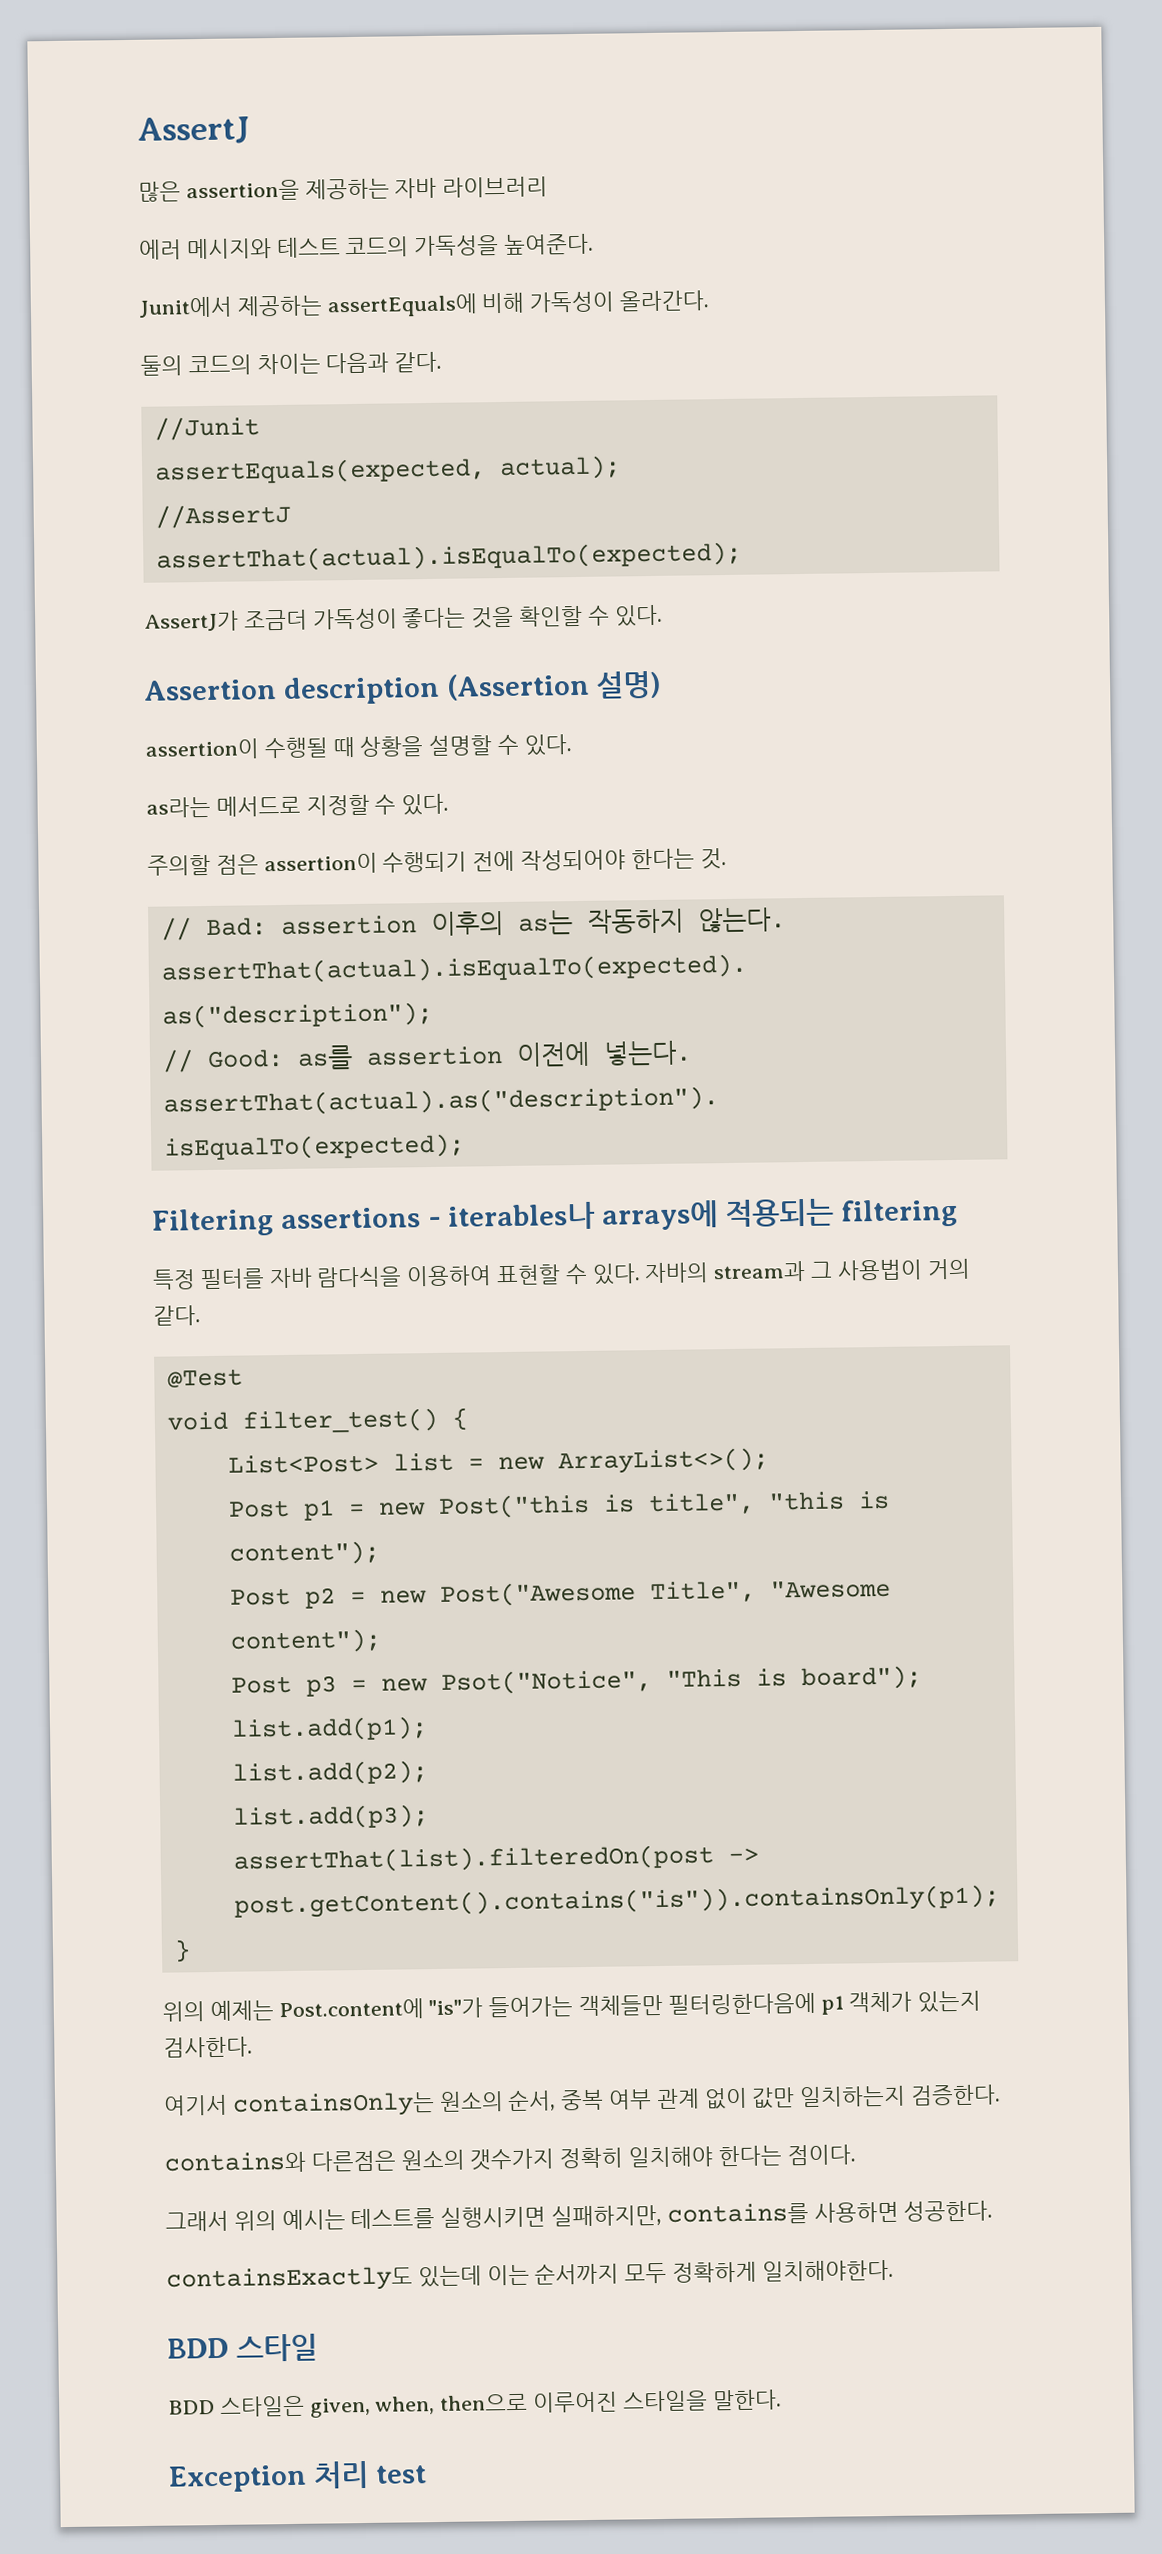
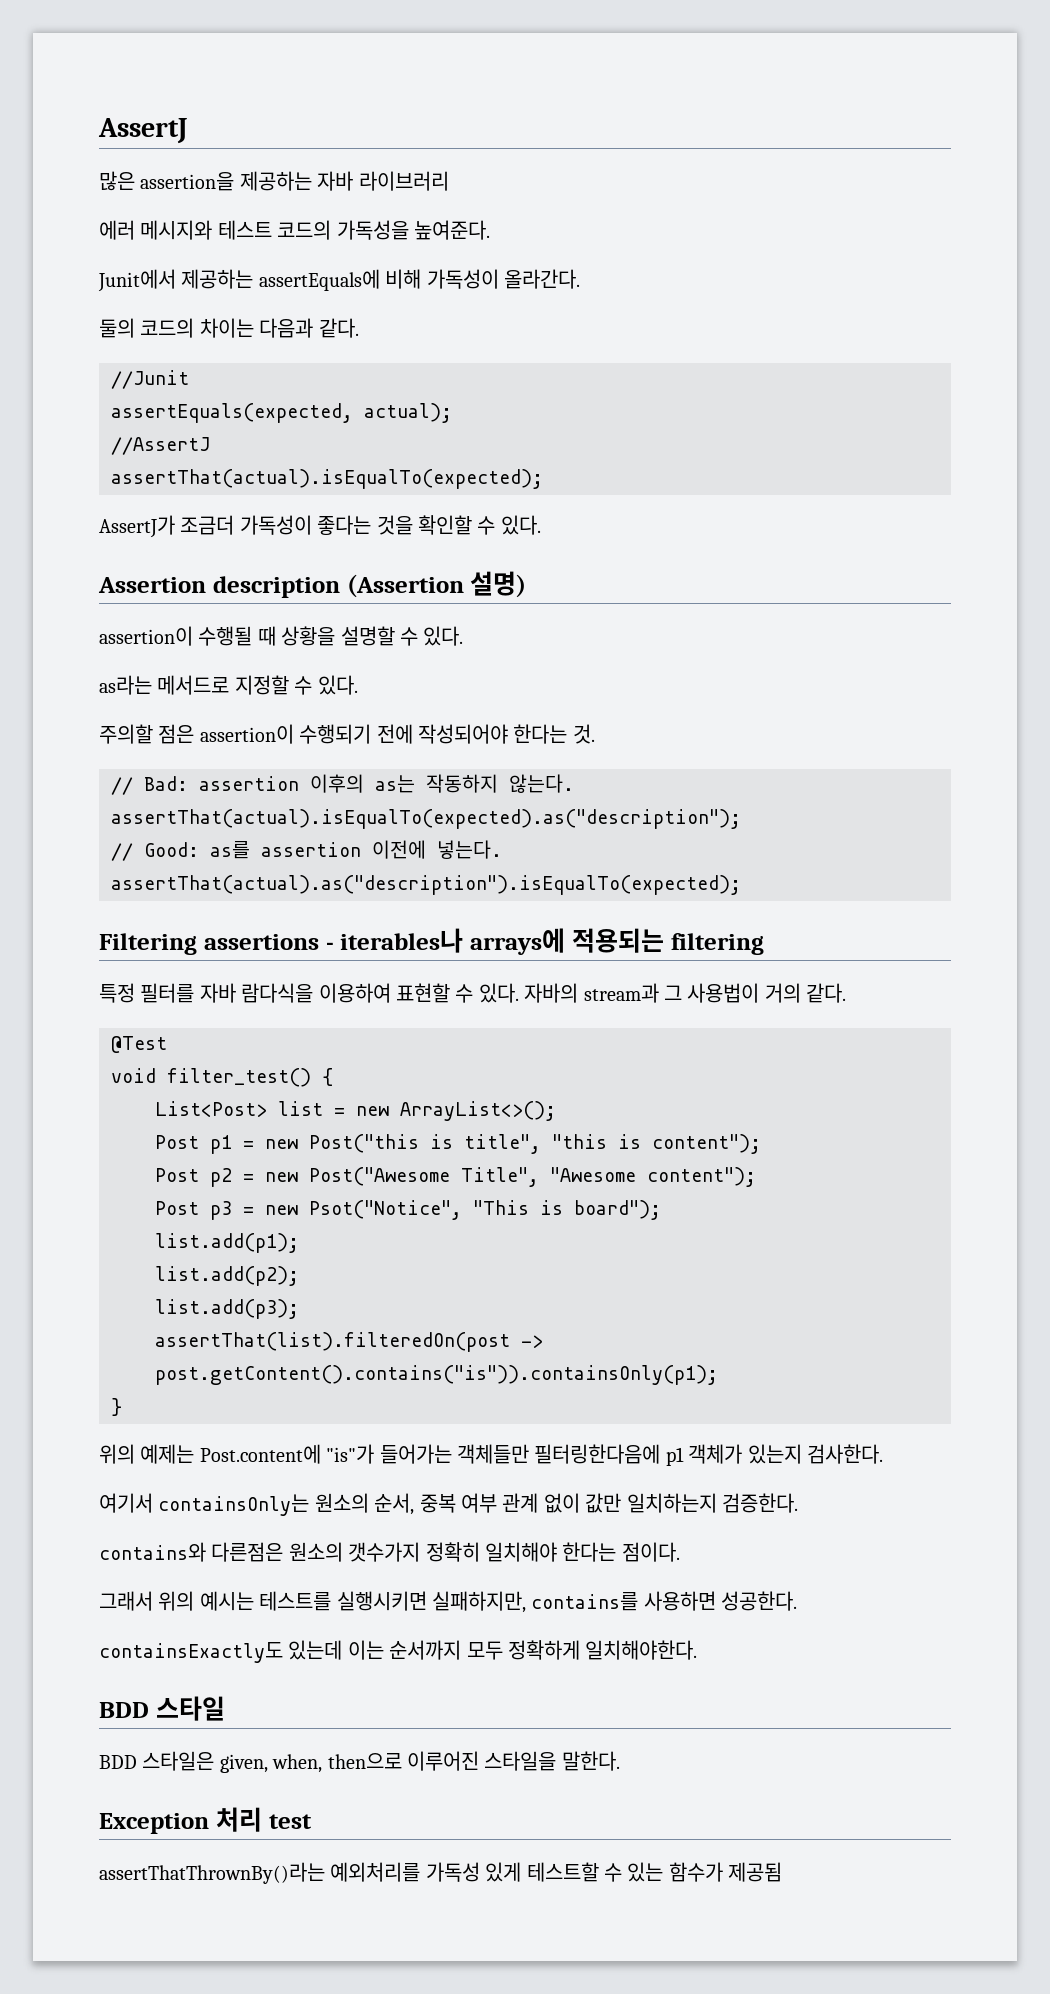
+ assertThatThrownBy()라는 예외처리를 가독성 있게 테스트할 수 있는 함수가 제공됨

